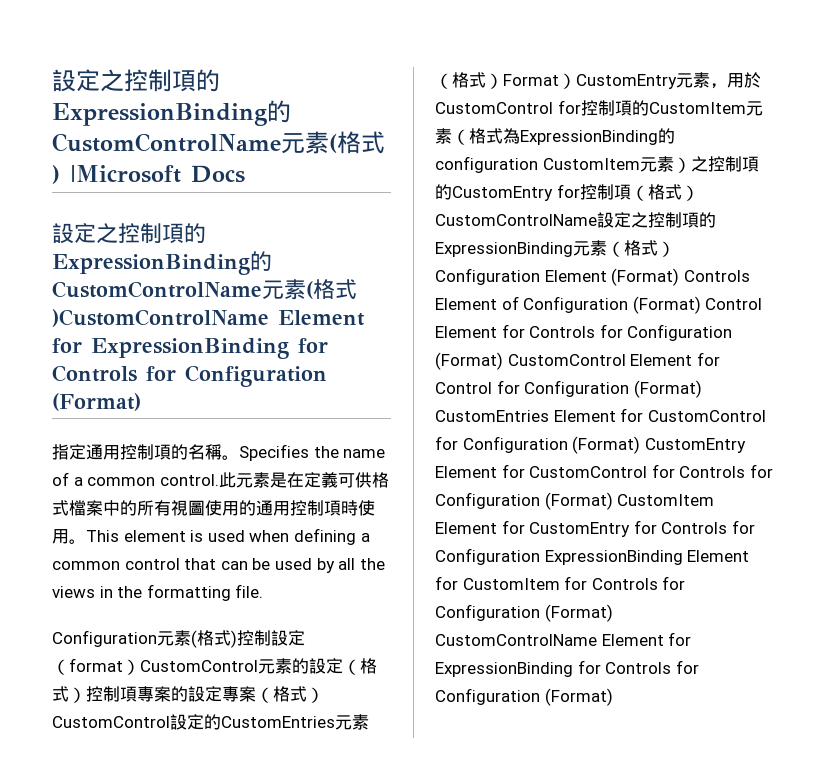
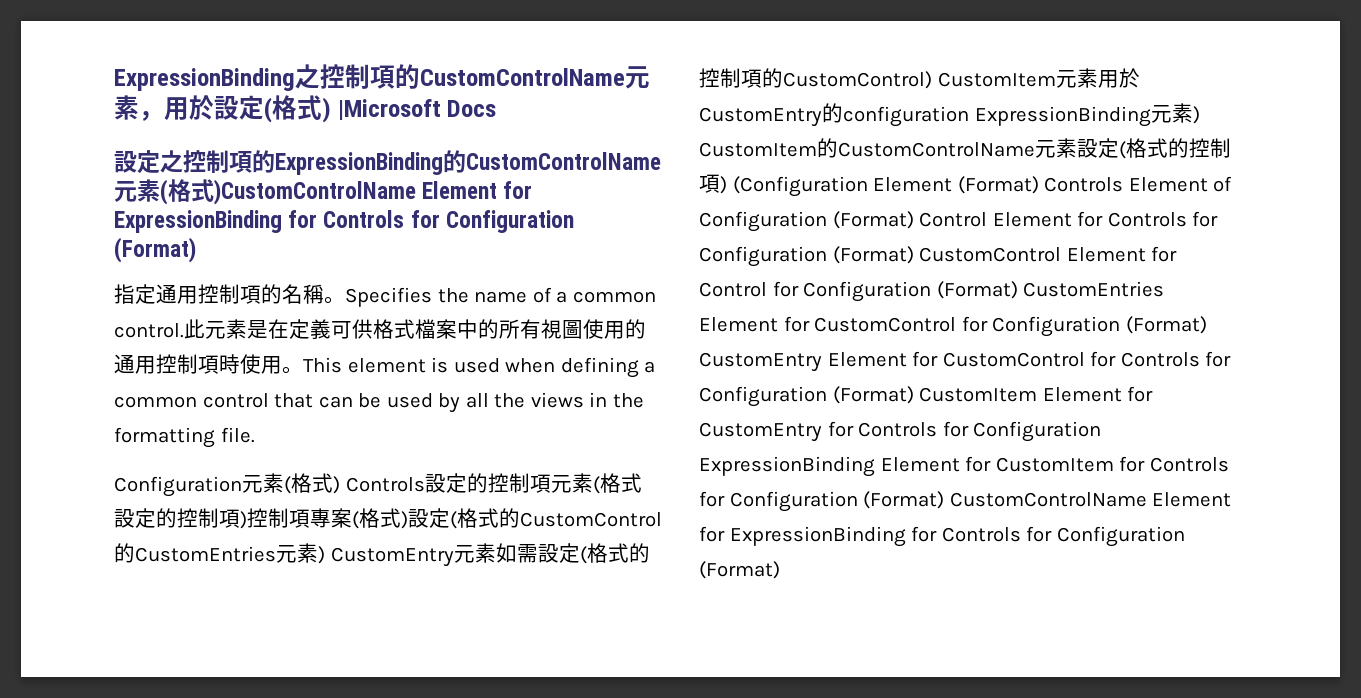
- 設定之控制項的ExpressionBinding的CustomControlName元素(格式) |Microsoft Docs
+ ExpressionBinding之控制項的CustomControlName元素，用於設定(格式) |Microsoft Docs
- Configuration元素(格式)控制設定（format）CustomControl元素的設定（格式）控制項專案的設定專案（格式）CustomControl設定的CustomEntries元素（格式）Format）CustomEntry元素，用於CustomControl for控制項的CustomItem元素（格式為ExpressionBinding的configuration CustomItem元素）之控制項的CustomEntry for控制項（格式）CustomControlName設定之控制項的ExpressionBinding元素（格式）Configuration Element (Format) Controls Element of Configuration (Format) Control Element for Controls for Configuration (Format) CustomControl Element for Control for Configuration (Format) CustomEntries Element for CustomControl for Configuration (Format) CustomEntry Element for CustomControl for Controls for Configuration (Format) CustomItem Element for CustomEntry for Controls for Configuration ExpressionBinding Element for CustomItem for Controls for Configuration (Format) CustomControlName Element for ExpressionBinding for Controls for Configuration (Format)
+ Configuration元素(格式) Controls設定的控制項元素(格式設定的控制項)控制項專案(格式)設定(格式的CustomControl的CustomEntries元素) CustomEntry元素如需設定(格式的控制項的CustomControl) CustomItem元素用於CustomEntry的configuration ExpressionBinding元素) CustomItem的CustomControlName元素設定(格式的控制項) (Configuration Element (Format) Controls Element of Configuration (Format) Control Element for Controls for Configuration (Format) CustomControl Element for Control for Configuration (Format) CustomEntries Element for CustomControl for Configuration (Format) CustomEntry Element for CustomControl for Controls for Configuration (Format) CustomItem Element for CustomEntry for Controls for Configuration ExpressionBinding Element for CustomItem for Controls for Configuration (Format) CustomControlName Element for ExpressionBinding for Controls for Configuration (Format)

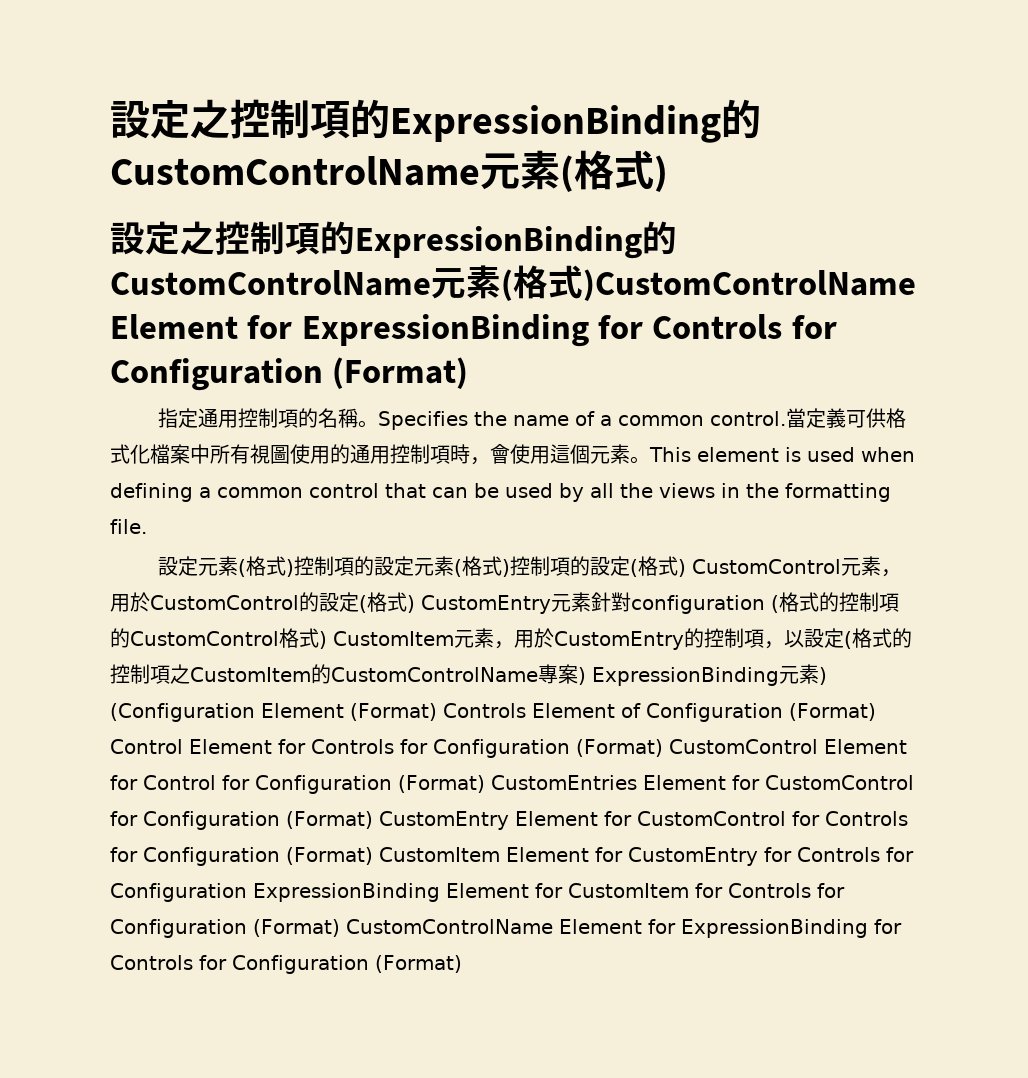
- ExpressionBinding之控制項的CustomControlName元素，用於設定(格式) |Microsoft Docs
+ 設定之控制項的ExpressionBinding的CustomControlName元素(格式)
- 此元素是在定義可供格式檔案中的所有視圖使用的通用控制項時使用。
+ 當定義可供格式化檔案中所有視圖使用的通用控制項時，會使用這個元素。
- Configuration元素(格式) Controls設定的控制項元素(格式設定的控制項)控制項專案(格式)設定(格式的CustomControl的CustomEntries元素) CustomEntry元素如需設定(格式的控制項的CustomControl) CustomItem元素用於CustomEntry的configuration ExpressionBinding元素) CustomItem的CustomControlName元素設定(格式的控制項) (Configuration Element (Format) Controls Element of Configuration (Format) Control Element for Controls for Configuration (Format) CustomControl Element for Control for Configuration (Format) CustomEntries Element for CustomControl for Configuration (Format) CustomEntry Element for CustomControl for Controls for Configuration (Format) CustomItem Element for CustomEntry for Controls for Configuration ExpressionBinding Element for CustomItem for Controls for Configuration (Format) CustomControlName Element for ExpressionBinding for Controls for Configuration (Format)
+ 設定元素(格式)控制項的設定元素(格式)控制項的設定(格式) CustomControl元素，用於CustomControl的設定(格式) CustomEntry元素針對configuration (格式的控制項的CustomControl格式) CustomItem元素，用於CustomEntry的控制項，以設定(格式的控制項之CustomItem的CustomControlName專案) ExpressionBinding元素) (Configuration Element (Format) Controls Element of Configuration (Format) Control Element for Controls for Configuration (Format) CustomControl Element for Control for Configuration (Format) CustomEntries Element for CustomControl for Configuration (Format) CustomEntry Element for CustomControl for Controls for Configuration (Format) CustomItem Element for CustomEntry for Controls for Configuration ExpressionBinding Element for CustomItem for Controls for Configuration (Format) CustomControlName Element for ExpressionBinding for Controls for Configuration (Format)

